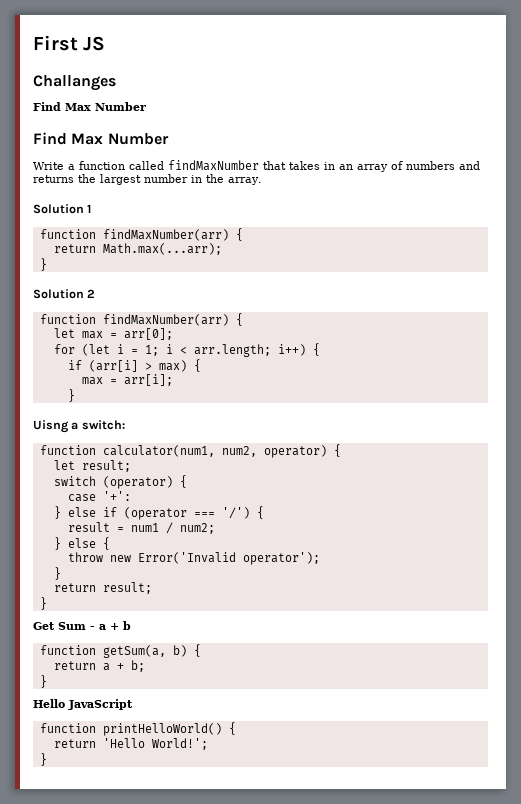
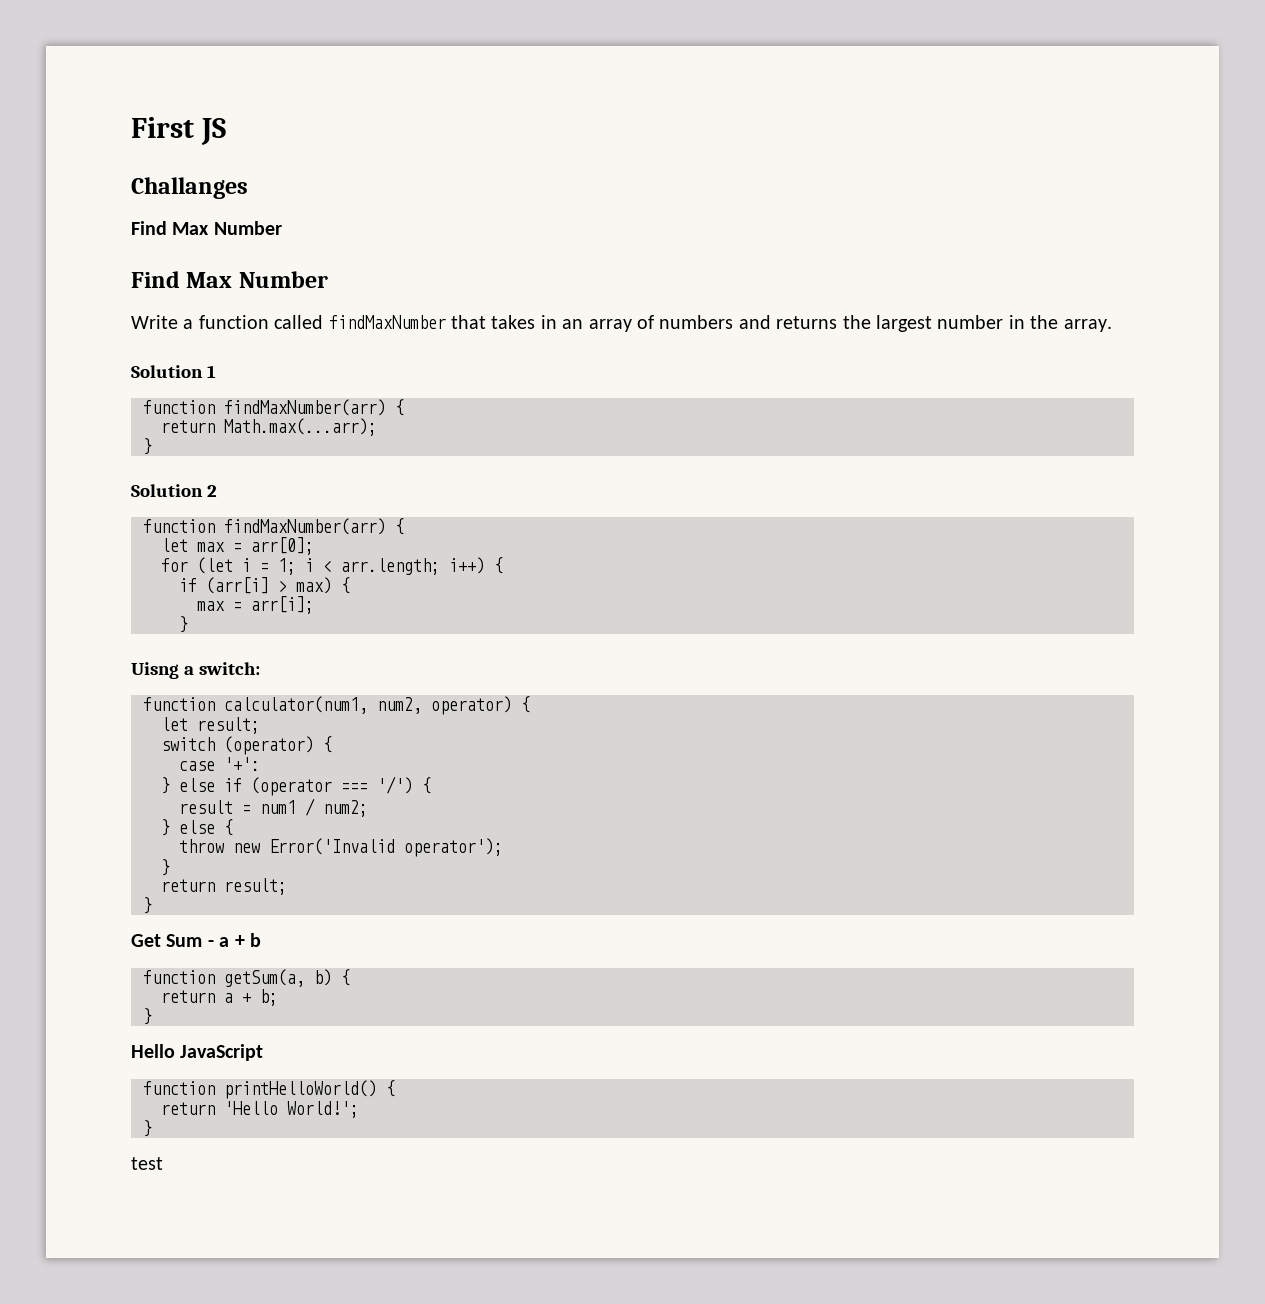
+ test

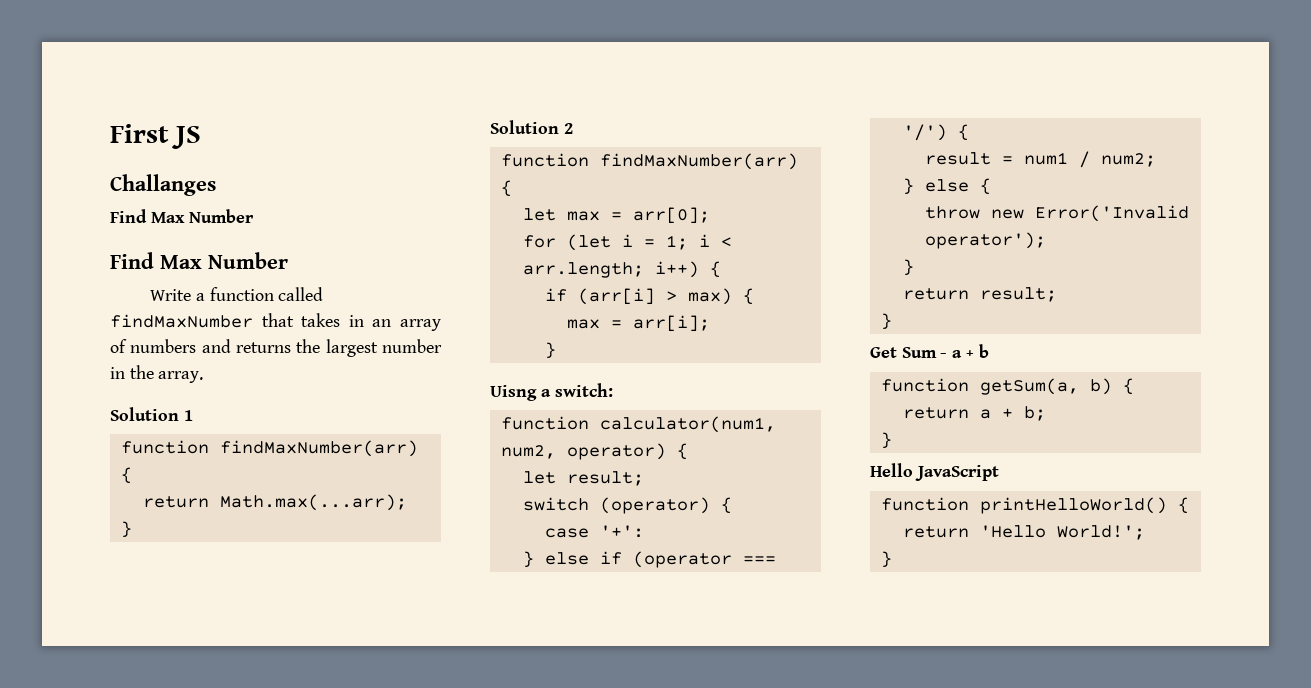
- test

